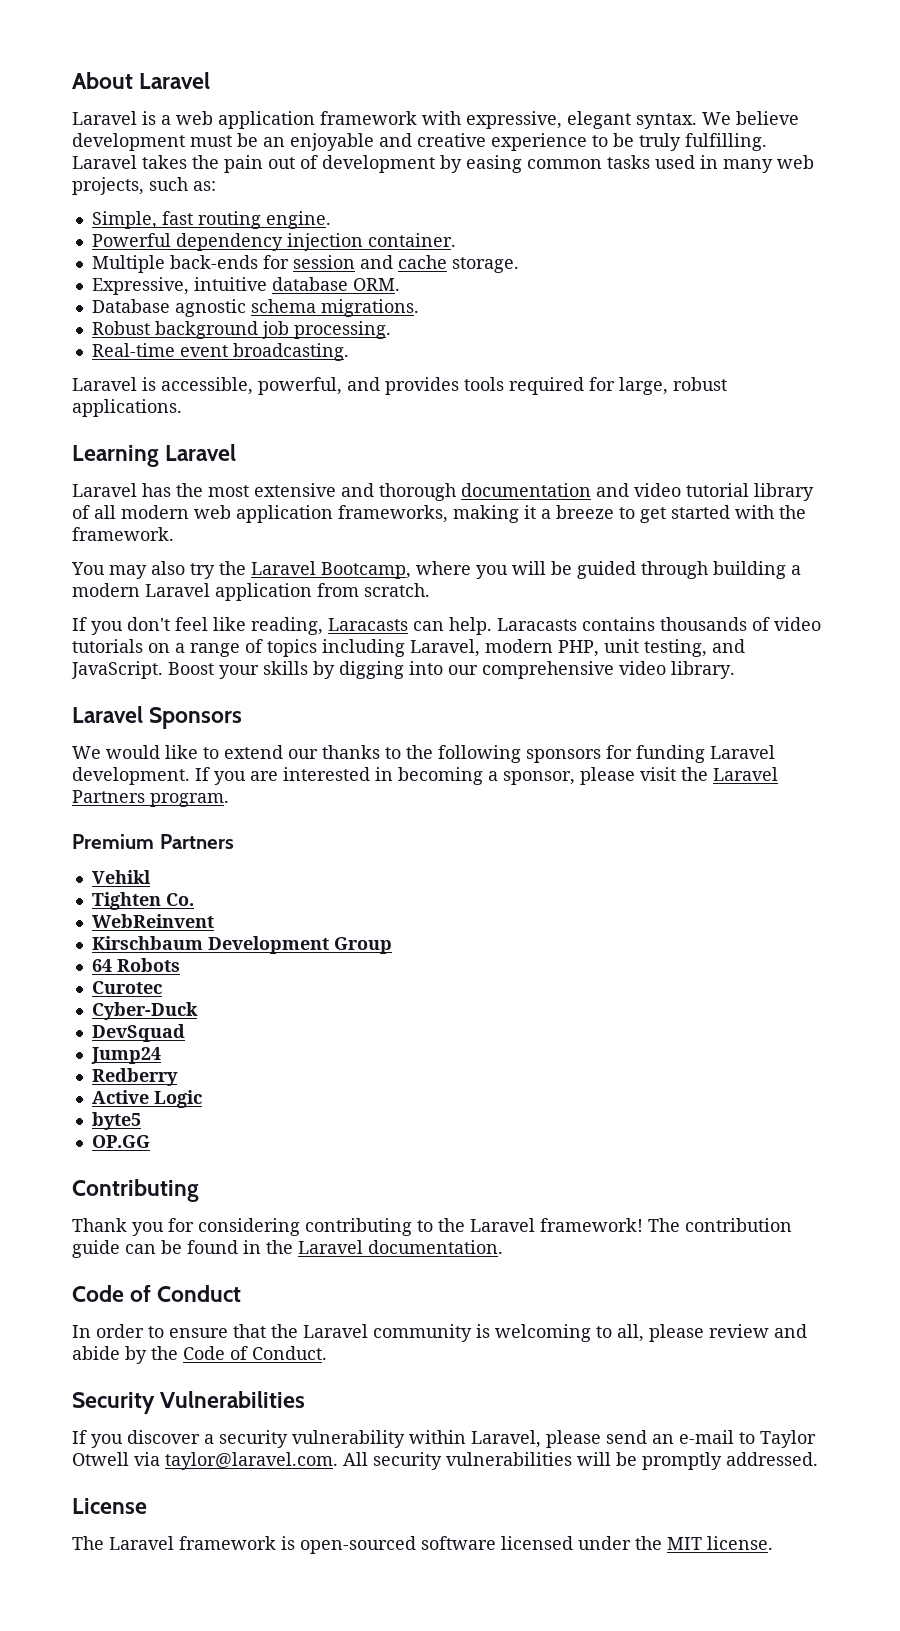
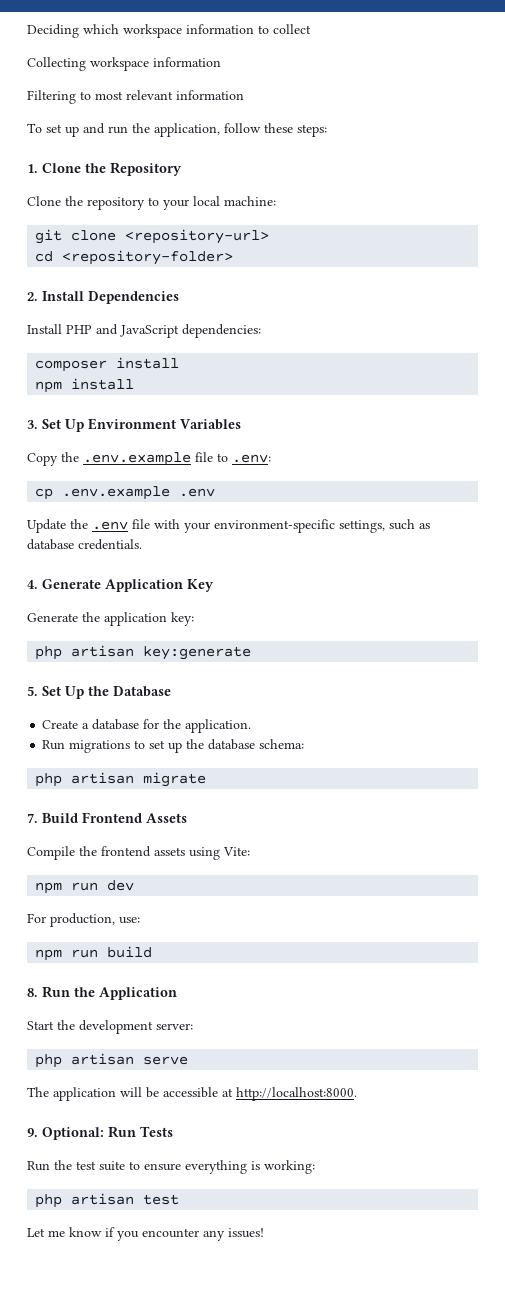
- About Laravel
- Laravel is a web application framework with expressive, elegant syntax. We believe development must be an enjoyable and creative experience to be truly fulfilling. Laravel takes the pain out of development by easing common tasks used in many web projects, such as:
- Simple, fast routing engine.
- Powerful dependency injection container.
- Multiple back-ends for session and cache storage.
- Expressive, intuitive database ORM.
- Database agnostic schema migrations.
- Robust background job processing.
- Real-time event broadcasting.
- Laravel is accessible, powerful, and provides tools required for large, robust applications.
- Learning Laravel
- Laravel has the most extensive and thorough documentation and video tutorial library of all modern web application frameworks, making it a breeze to get started with the framework.
- You may also try the Laravel Bootcamp, where you will be guided through building a modern Laravel application from scratch.
- If you don't feel like reading, Laracasts can help. Laracasts contains thousands of video tutorials on a range of topics including Laravel, modern PHP, unit testing, and JavaScript. Boost your skills by digging into our comprehensive video library.
- Laravel Sponsors
- We would like to extend our thanks to the following sponsors for funding Laravel development. If you are interested in becoming a sponsor, please visit the Laravel Partners program.
- Premium Partners
- Vehikl
- Tighten Co.
- WebReinvent
- Kirschbaum Development Group
- 64 Robots
- Curotec
- Cyber-Duck
- DevSquad
- Jump24
- Redberry
- Active Logic
- byte5
- OP.GG
- Contributing
- Thank you for considering contributing to the Laravel framework! The contribution guide can be found in the Laravel documentation.
- Code of Conduct
- In order to ensure that the Laravel community is welcoming to all, please review and abide by the Code of Conduct.
- Security Vulnerabilities
- If you discover a security vulnerability within Laravel, please send an e-mail to Taylor Otwell via taylor@laravel.com. All security vulnerabilities will be promptly addressed.
- License
- The Laravel framework is open-sourced software licensed under the MIT license.
+ Deciding which workspace information to collect
+ Collecting workspace information
+ Filtering to most relevant information
+ To set up and run the application, follow these steps:
+ 1. Clone the Repository
+ Clone the repository to your local machine:
+ git clone <repository-url>
+ cd <repository-folder>
+ 2. Install Dependencies
+ Install PHP and JavaScript dependencies:
+ composer install
+ npm install
+ 3. Set Up Environment Variables
+ Copy the .env.example file to .env:
+ cp .env.example .env
+ Update the .env file with your environment-specific settings, such as database credentials.
+ 4. Generate Application Key
+ Generate the application key:
+ php artisan key:generate
+ 5. Set Up the Database
+ Create a database for the application.
+ Run migrations to set up the database schema:
+ php artisan migrate
+ 7. Build Frontend Assets
+ Compile the frontend assets using Vite:
+ npm run dev
+ For production, use:
+ npm run build
+ 8. Run the Application
+ Start the development server:
+ php artisan serve
+ The application will be accessible at http://localhost:8000.
+ 9. Optional: Run Tests
+ Run the test suite to ensure everything is working:
+ php artisan test
+ Let me know if you encounter any issues!

